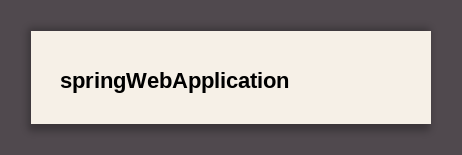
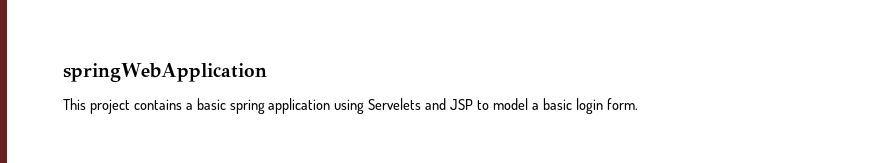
+ This project contains a basic spring application using Servelets and JSP to model a basic login form.

